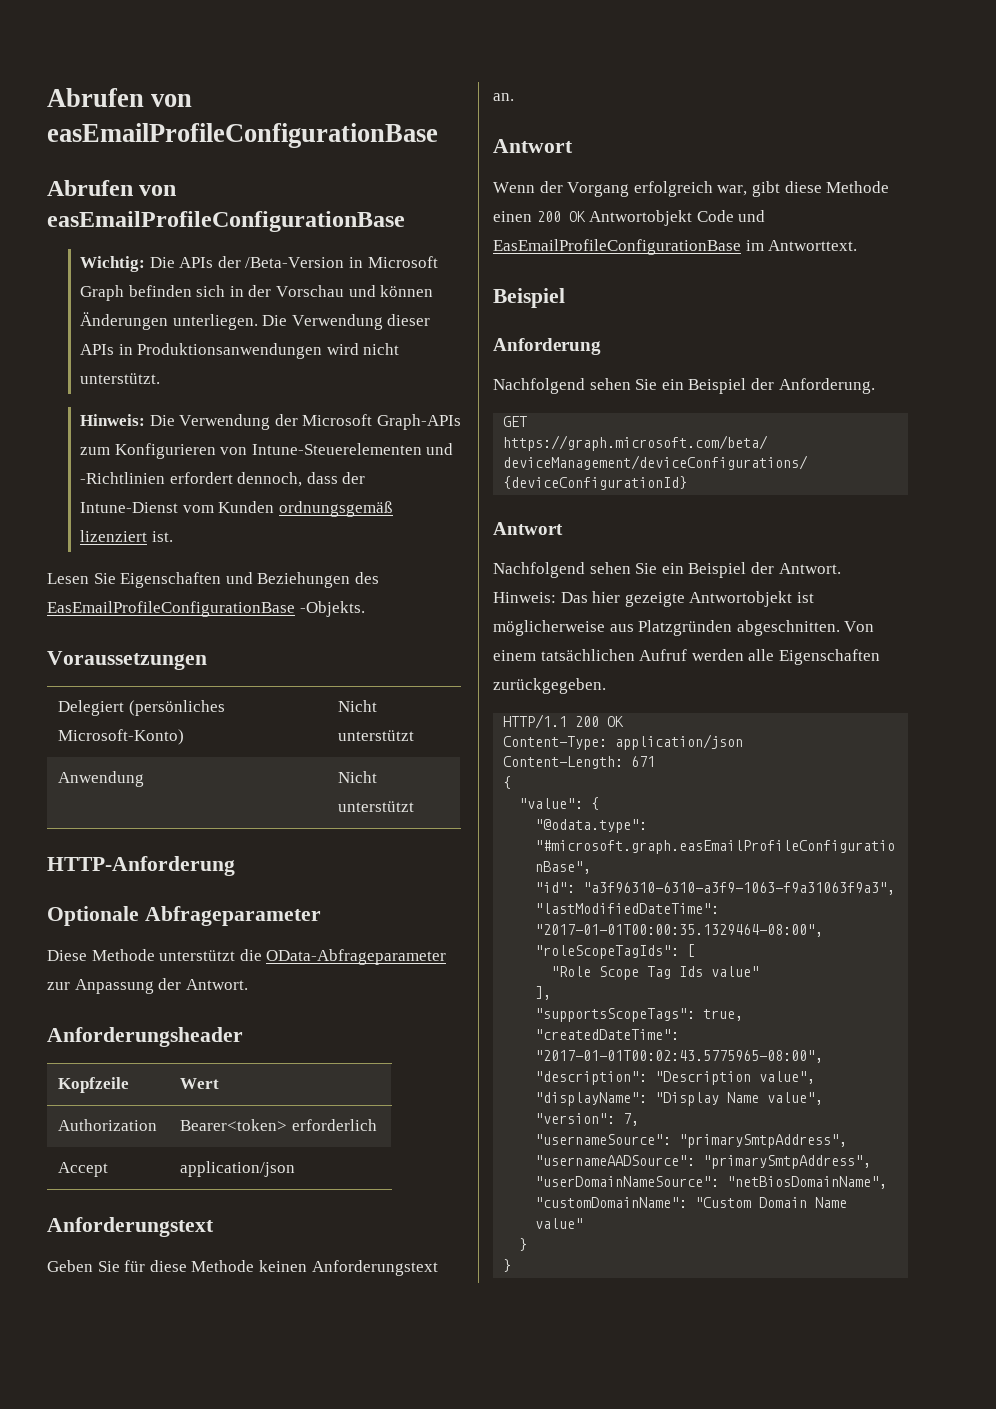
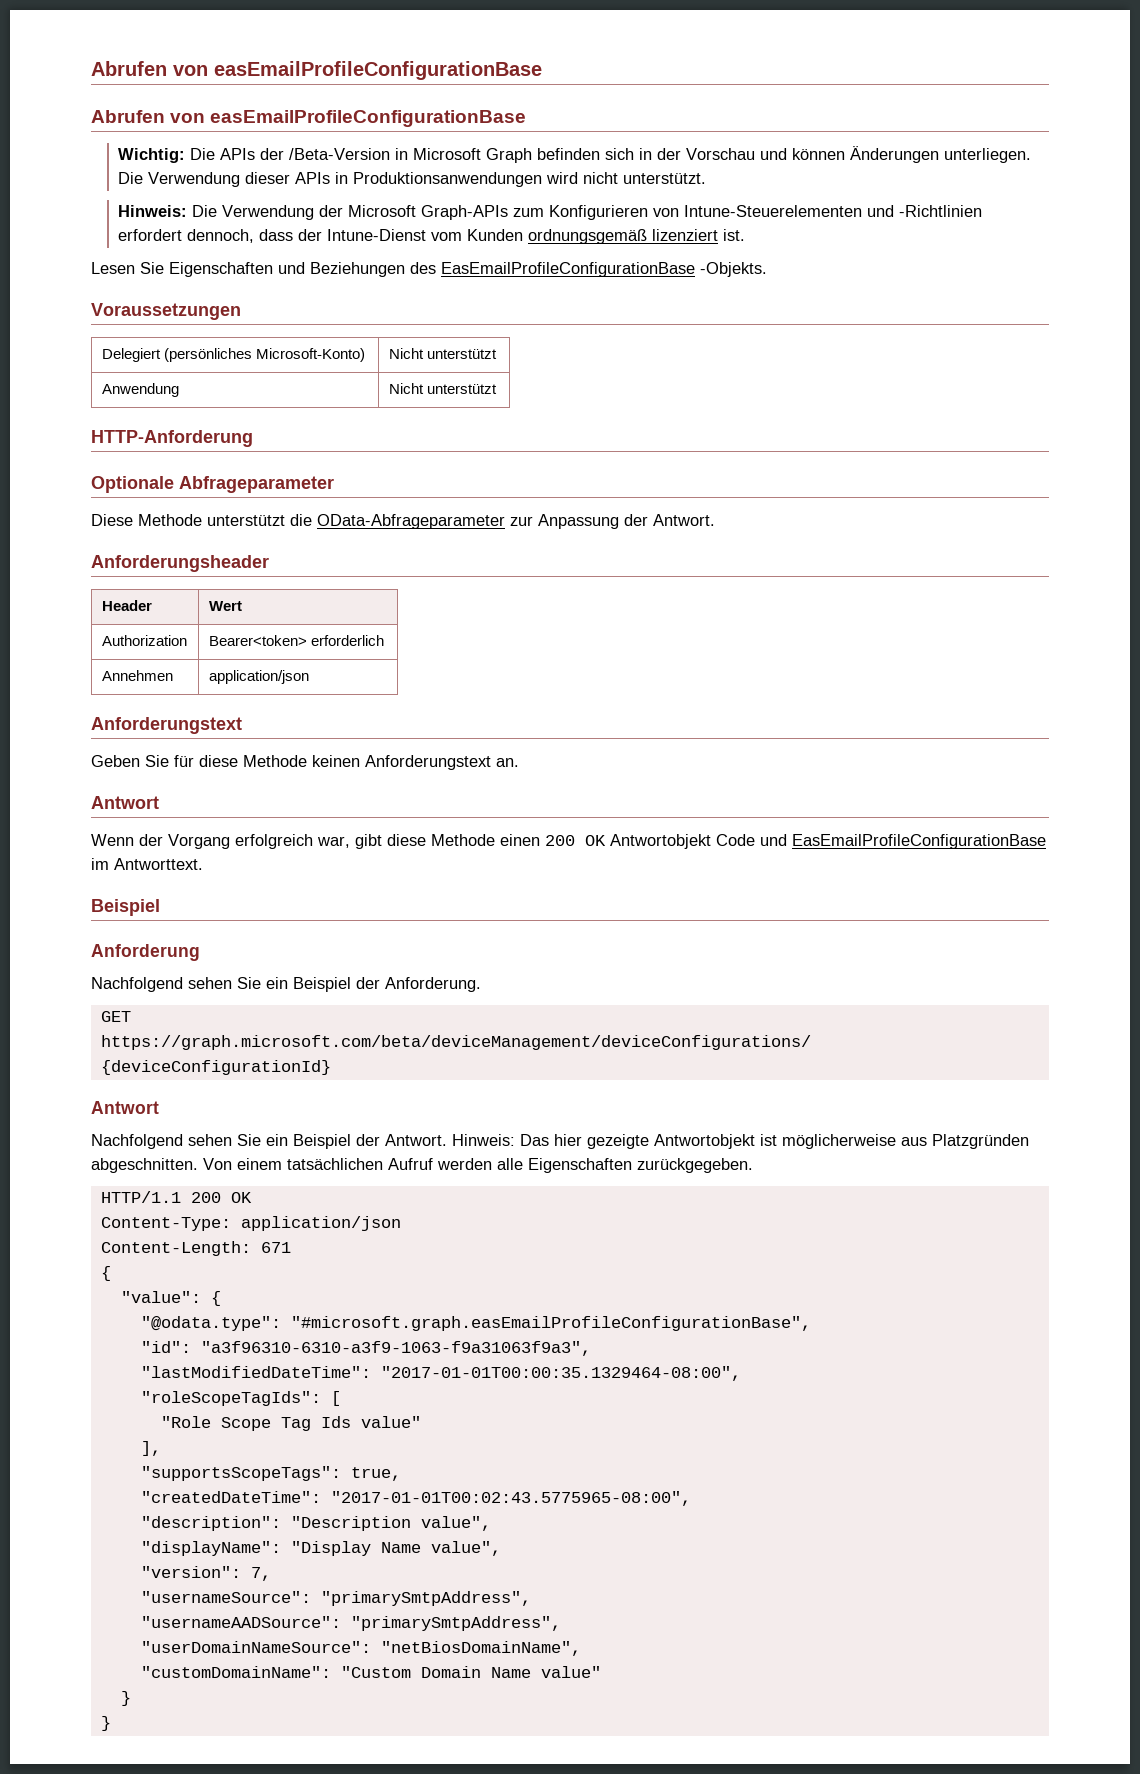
- Kopfzeile | Wert
+ Header | Wert
- Accept | application/json
+ Annehmen | application/json

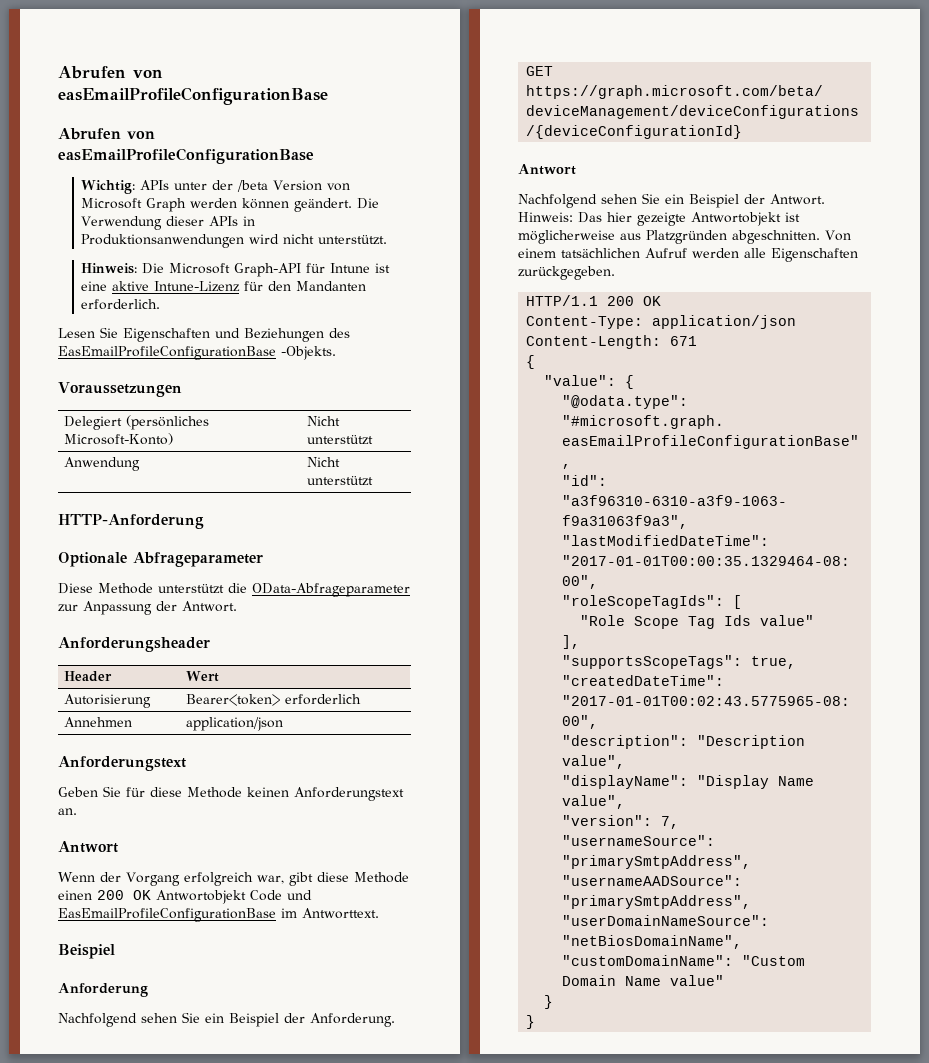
- Wichtig: Die APIs der /Beta-Version in Microsoft Graph befinden sich in der Vorschau und können Änderungen unterliegen.
+ Wichtig: APIs unter der /beta Version von Microsoft Graph werden können geändert.
- Hinweis: Die Verwendung der Microsoft Graph-APIs zum Konfigurieren von Intune-Steuerelementen und -Richtlinien erfordert dennoch, dass der Intune-Dienst vom Kunden ordnungsgemäß lizenziert ist.
+ Hinweis: Die Microsoft Graph-API für Intune ist eine aktive Intune-Lizenz für den Mandanten erforderlich.
- Authorization | Bearer<token> erforderlich
+ Autorisierung | Bearer<token> erforderlich

